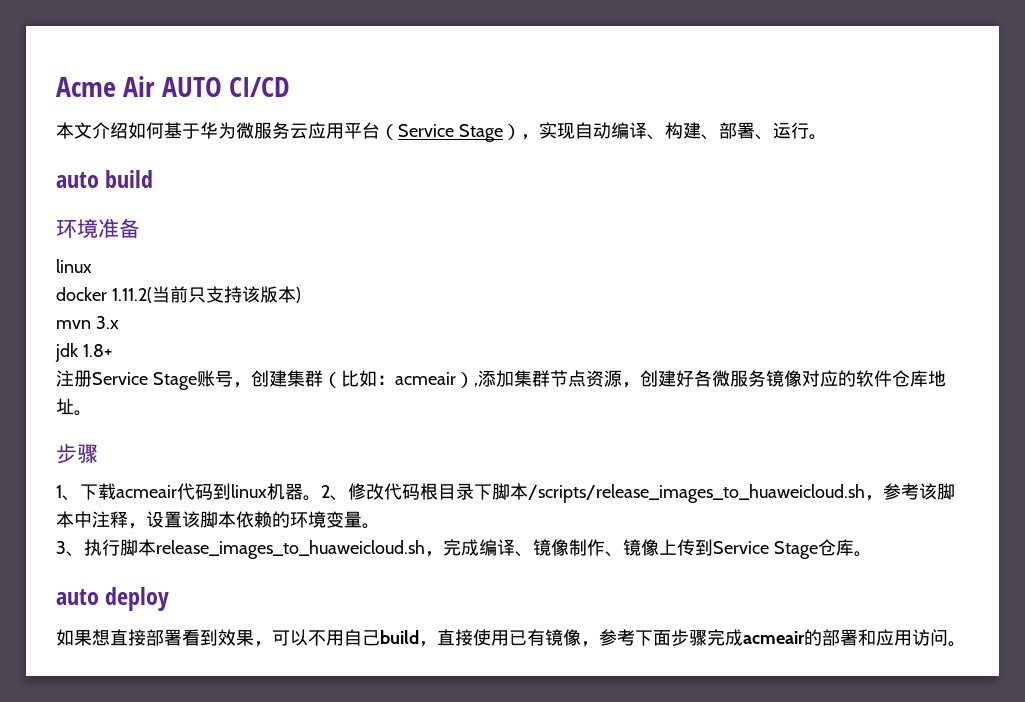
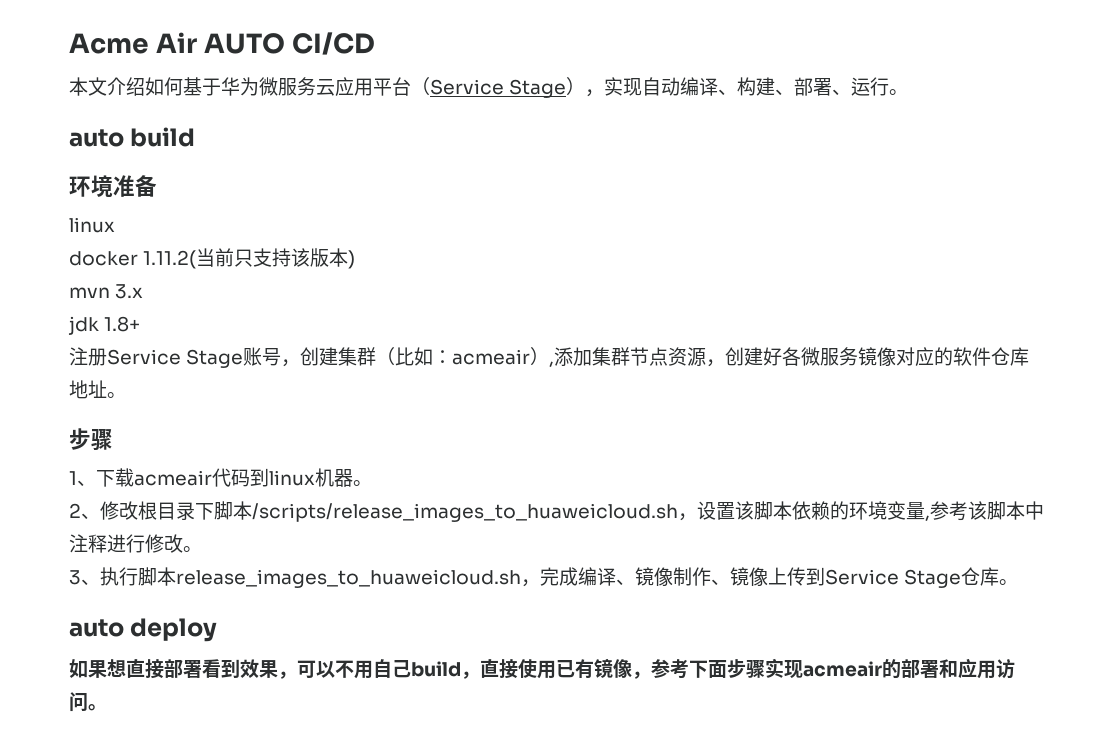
- 1、下载acmeair代码到linux机器。2、修改代码根目录下脚本/scripts/release_images_to_huaweicloud.sh，参考该脚本中注释，设置该脚本依赖的环境变量。
+ 1、下载acmeair代码到linux机器。
+ 2、修改根目录下脚本/scripts/release_images_to_huaweicloud.sh，设置该脚本依赖的环境变量,参考该脚本中注释进行修改。
- 如果想直接部署看到效果，可以不用自己build，直接使用已有镜像，参考下面步骤完成acmeair的部署和应用访问。
+ 如果想直接部署看到效果，可以不用自己build，直接使用已有镜像，参考下面步骤实现acmeair的部署和应用访问。

